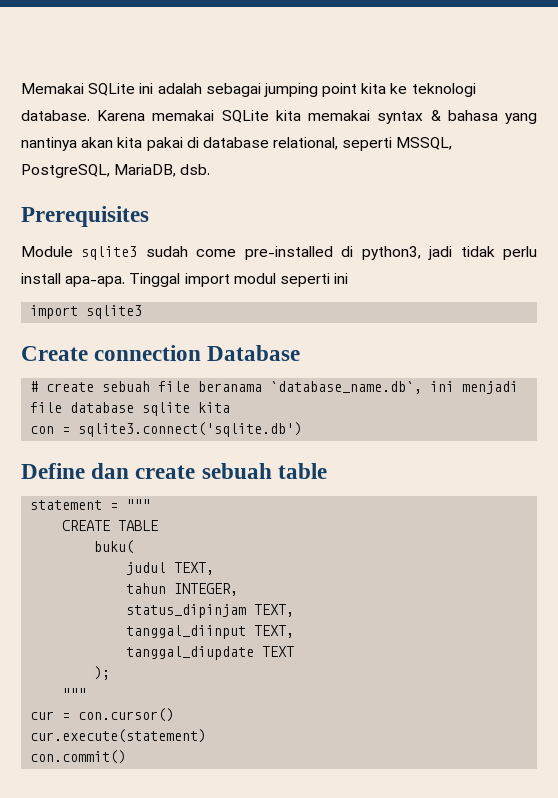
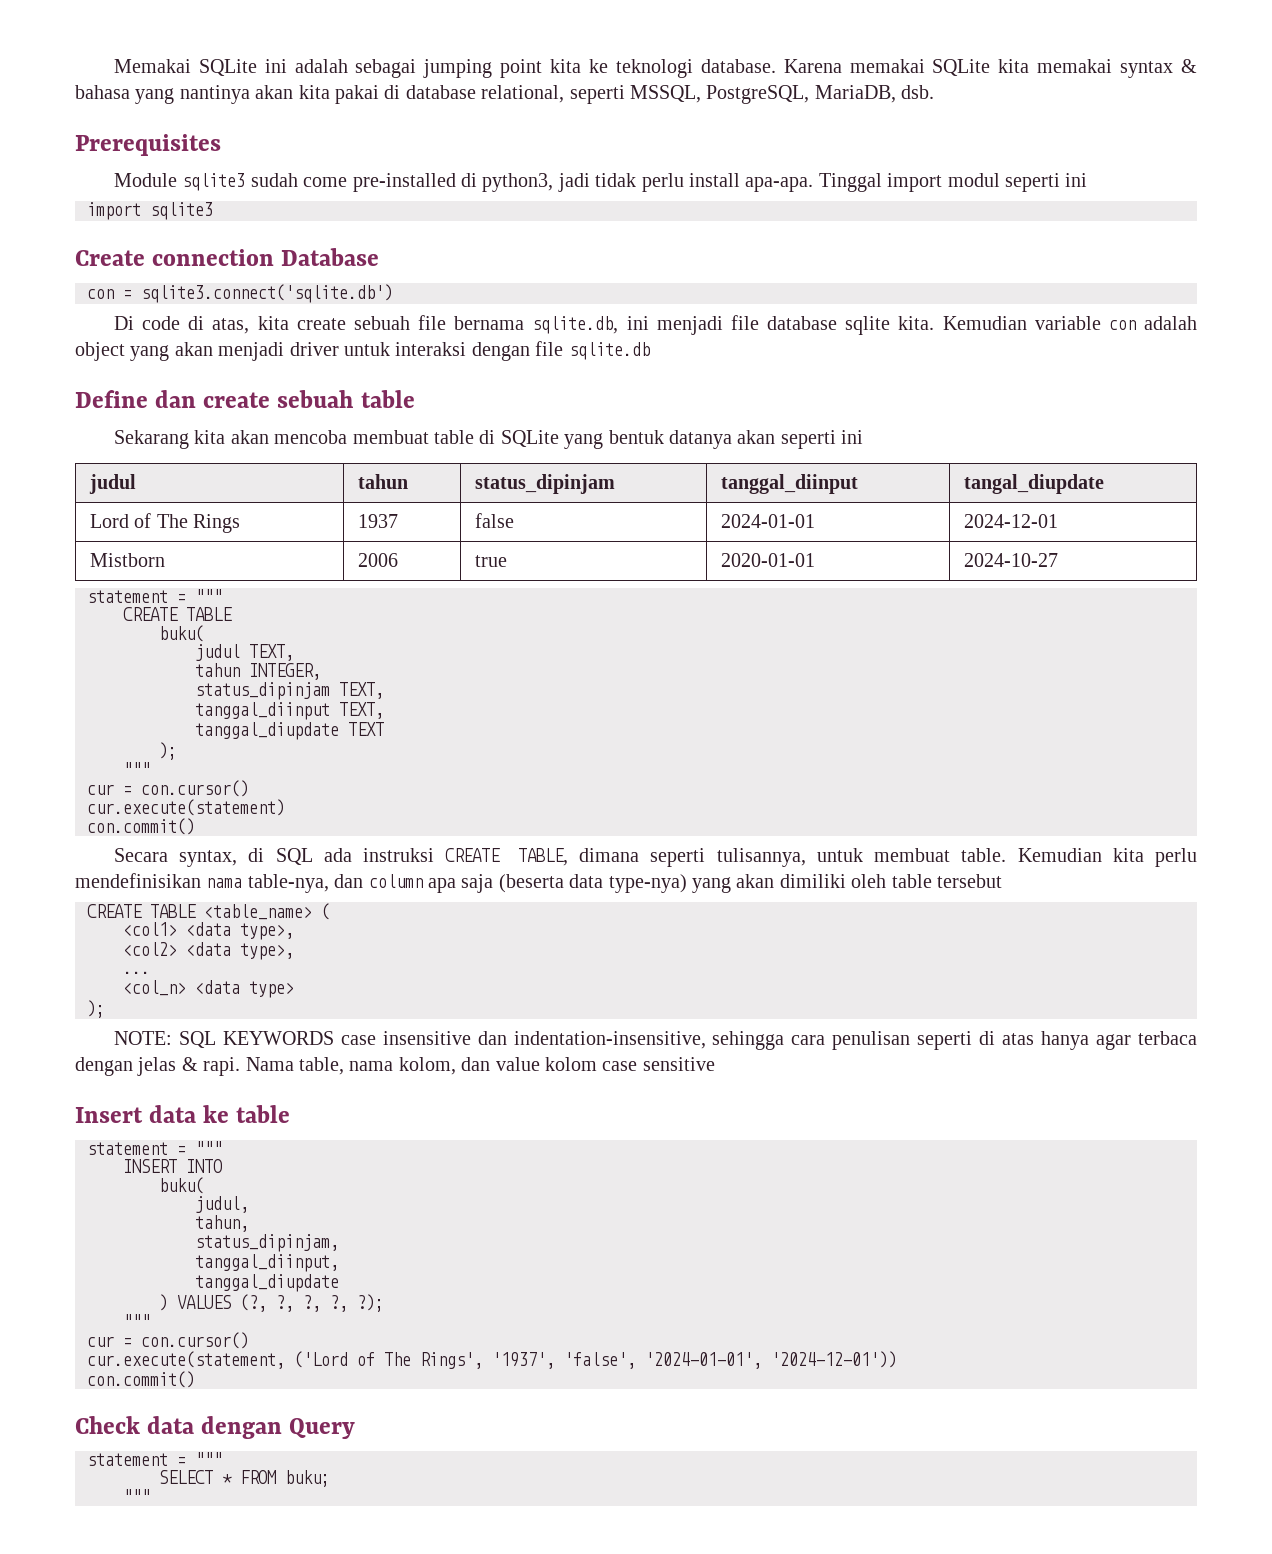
- # create sebuah file beranama `database_name.db`, ini menjadi file database sqlite kita
  con = sqlite3.connect('sqlite.db')
+ Di code di atas, kita create sebuah file bernama sqlite.db, ini menjadi file database sqlite kita. Kemudian variable con adalah object yang akan menjadi driver untuk interaksi dengan file sqlite.db
+ Sekarang kita akan mencoba membuat table di SQLite yang bentuk datanya akan seperti ini
+ judul | tahun | status_dipinjam | tanggal_diinput | tangal_diupdate
+ Lord of The Rings | 1937 | false | 2024-01-01 | 2024-12-01
+ Mistborn | 2006 | true | 2020-01-01 | 2024-10-27
+ Secara syntax, di SQL ada instruksi CREATE TABLE, dimana seperti tulisannya, untuk membuat table. Kemudian kita perlu mendefinisikan nama table-nya, dan column apa saja (beserta data type-nya) yang akan dimiliki oleh table tersebut
+ CREATE TABLE <table_name> (
+ <col1> <data type>,
+ <col2> <data type>,
+ ...
+ <col_n> <data type>
+ );
+ NOTE: SQL KEYWORDS case insensitive dan indentation-insensitive, sehingga cara penulisan seperti di atas hanya agar terbaca dengan jelas & rapi. Nama table, nama kolom, dan value kolom case sensitive
+ Insert data ke table
+ statement = """
+ INSERT INTO
+ buku(
+ judul,
+ tahun,
+ status_dipinjam,
+ tanggal_diinput,
+ tanggal_diupdate
+ ) VALUES (?, ?, ?, ?, ?);
+ """
+ cur = con.cursor()
+ cur.execute(statement, ('Lord of The Rings', '1937', 'false', '2024-01-01', '2024-12-01'))
+ con.commit()
+ Check data dengan Query
+ statement = """
+ SELECT * FROM buku;
+ """

